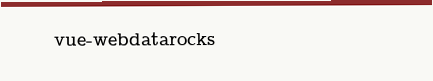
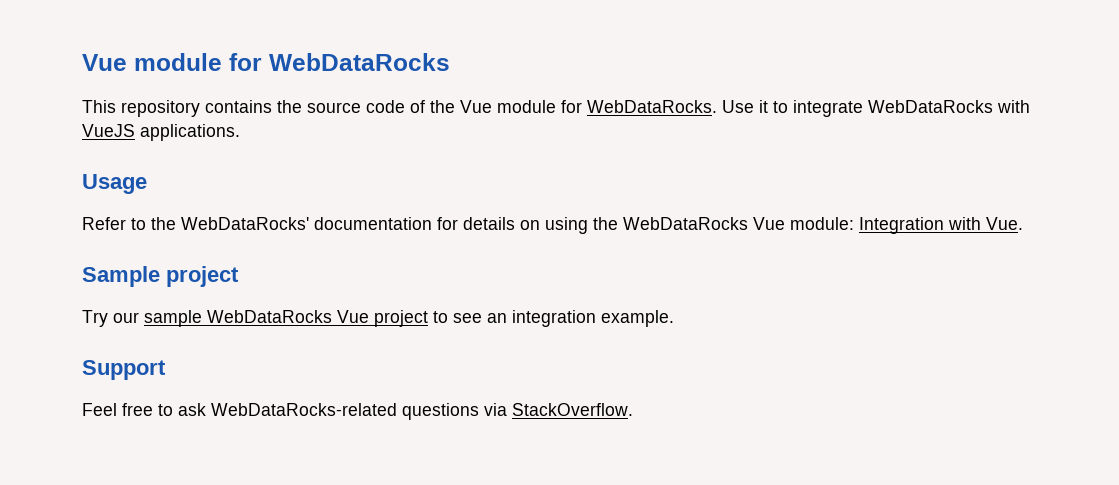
- vue-webdatarocks
+ Vue module for WebDataRocks
+ This repository contains the source code of the Vue module for WebDataRocks. Use it to integrate WebDataRocks with VueJS applications.
+ Usage
+ Refer to the WebDataRocks' documentation for details on using the WebDataRocks Vue module: Integration with Vue.
+ Sample project
+ Try our sample WebDataRocks Vue project to see an integration example.
+ Support
+ Feel free to ask WebDataRocks-related questions via StackOverflow.

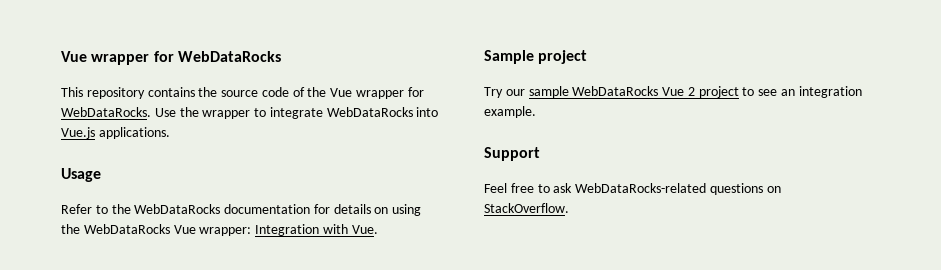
- Vue module for WebDataRocks
+ Vue wrapper for WebDataRocks
- This repository contains the source code of the Vue module for WebDataRocks.
+ This repository contains the source code of the Vue wrapper for WebDataRocks.
- Use it to integrate WebDataRocks with VueJS applications.
+ Use the wrapper to integrate WebDataRocks into Vue.js applications.
- Refer to the WebDataRocks' documentation for details on using the WebDataRocks Vue module: Integration with Vue.
+ Refer to the WebDataRocks documentation for details on using the WebDataRocks Vue wrapper: Integration with Vue.
- Try our sample WebDataRocks Vue project to see an integration example.
+ Try our sample WebDataRocks Vue 2 project to see an integration example.
- Feel free to ask WebDataRocks-related questions via StackOverflow.
+ Feel free to ask WebDataRocks-related questions on StackOverflow.

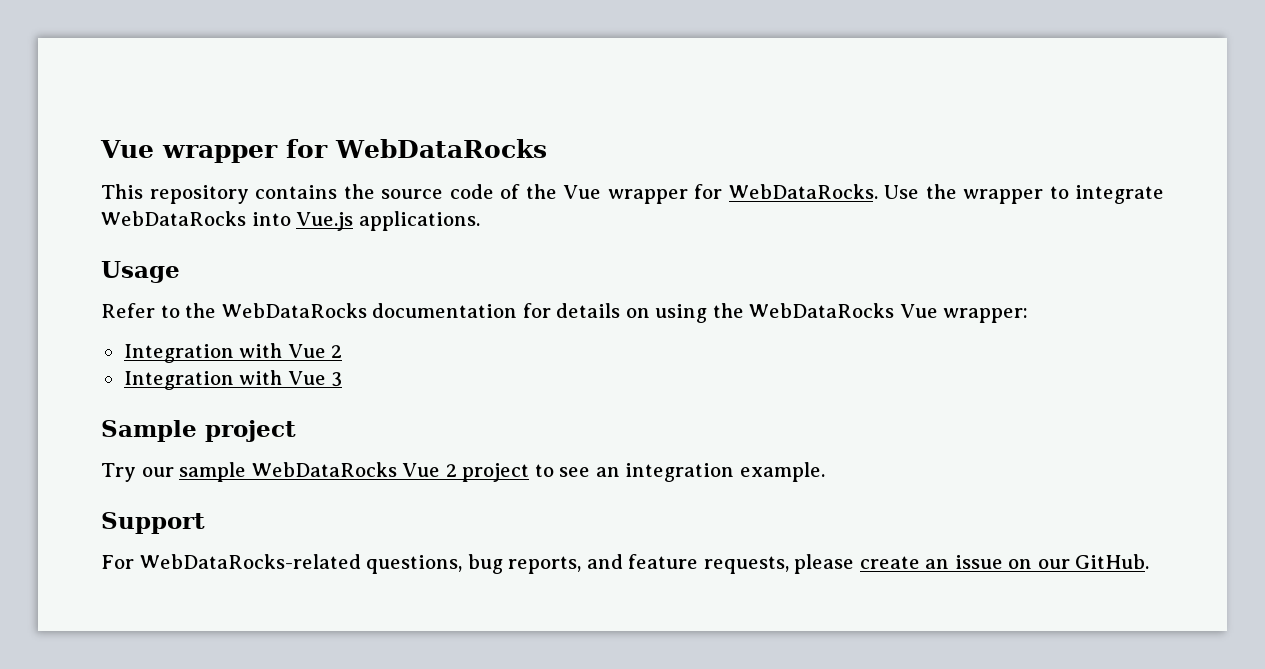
- Refer to the WebDataRocks documentation for details on using the WebDataRocks Vue wrapper: Integration with Vue.
+ Refer to the WebDataRocks documentation for details on using the WebDataRocks Vue wrapper:
+ Integration with Vue 2
+ Integration with Vue 3
- Feel free to ask WebDataRocks-related questions on StackOverflow.
+ For WebDataRocks-related questions, bug reports, and feature requests, please create an issue on our GitHub.

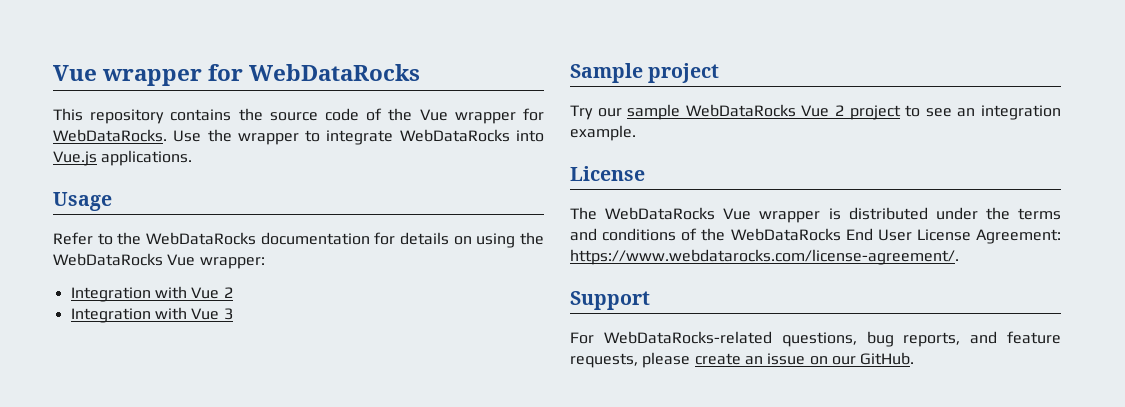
  Try our sample WebDataRocks Vue 2 project to see an integration example.
+ License
+ The WebDataRocks Vue wrapper is distributed under the terms and conditions of the WebDataRocks End User License Agreement: https://www.webdatarocks.com/license-agreement/.

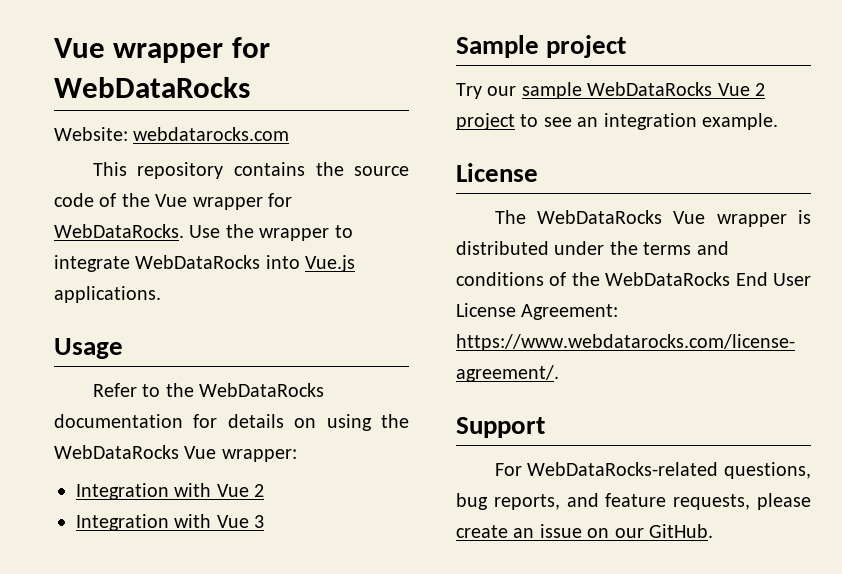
+ Website: webdatarocks.com

